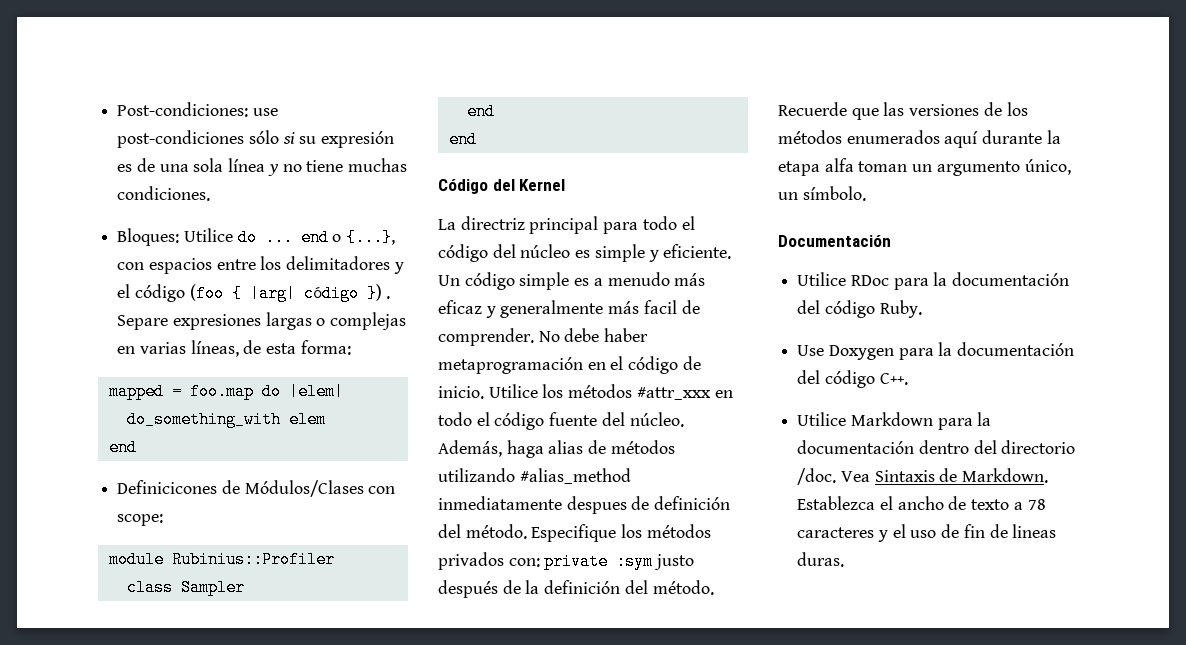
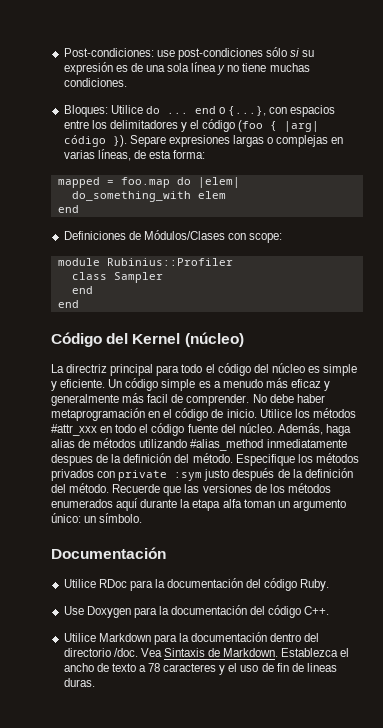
- Bloques: Utilice do ... end o {...}, con espacios entre los delimitadores y el código (foo { |arg| código }) .
+ Bloques: Utilice do ... end o {...}, con espacios entre los delimitadores y el código (foo { |arg| código }).
- Definicicones de Módulos/Clases con scope:
+ Definiciones de Módulos/Clases con scope:
- Código del Kernel
+ Código del Kernel (núcleo)
- Además, haga alias de métodos utilizando #alias_method inmediatamente despues de definición del método.
+ Además, haga alias de métodos utilizando #alias_method inmediatamente despues de la definición del método.
- Especifique los métodos privados con: private :sym justo después de la definición del método.
+ Especifique los métodos privados con private :sym justo después de la definición del método.
- Recuerde que las versiones de los métodos enumerados aquí durante la etapa alfa toman un argumento único, un símbolo.
+ Recuerde que las versiones de los métodos enumerados aquí durante la etapa alfa toman un argumento único: un símbolo.

